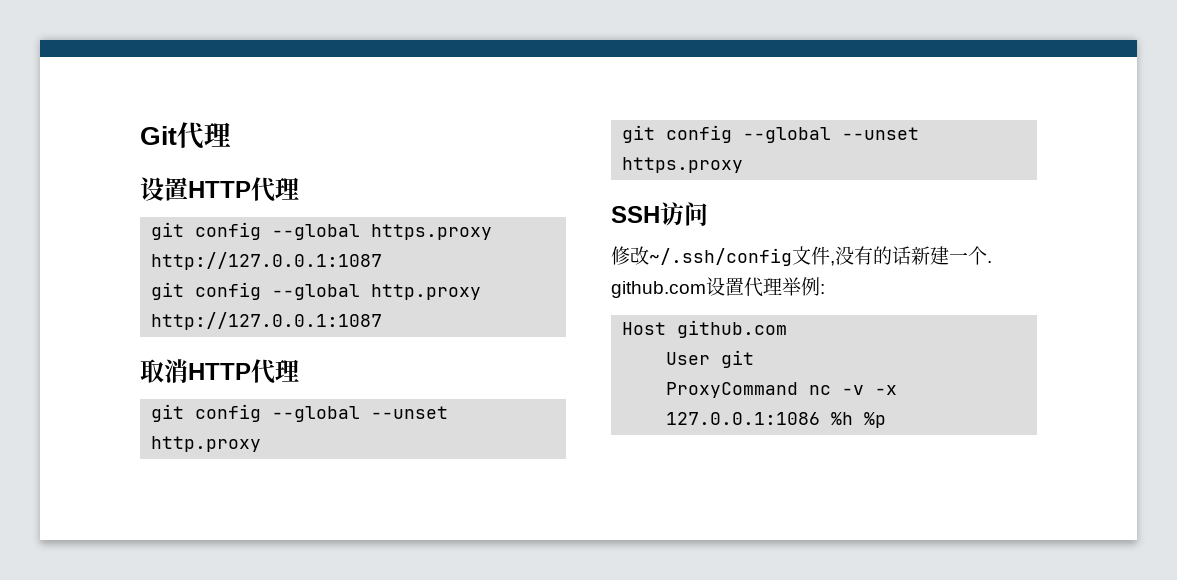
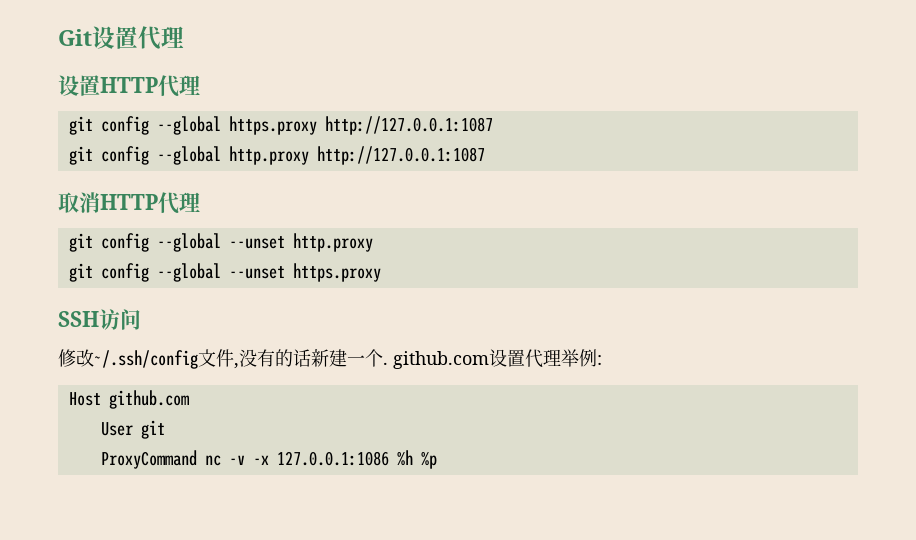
- Git代理
+ Git设置代理

